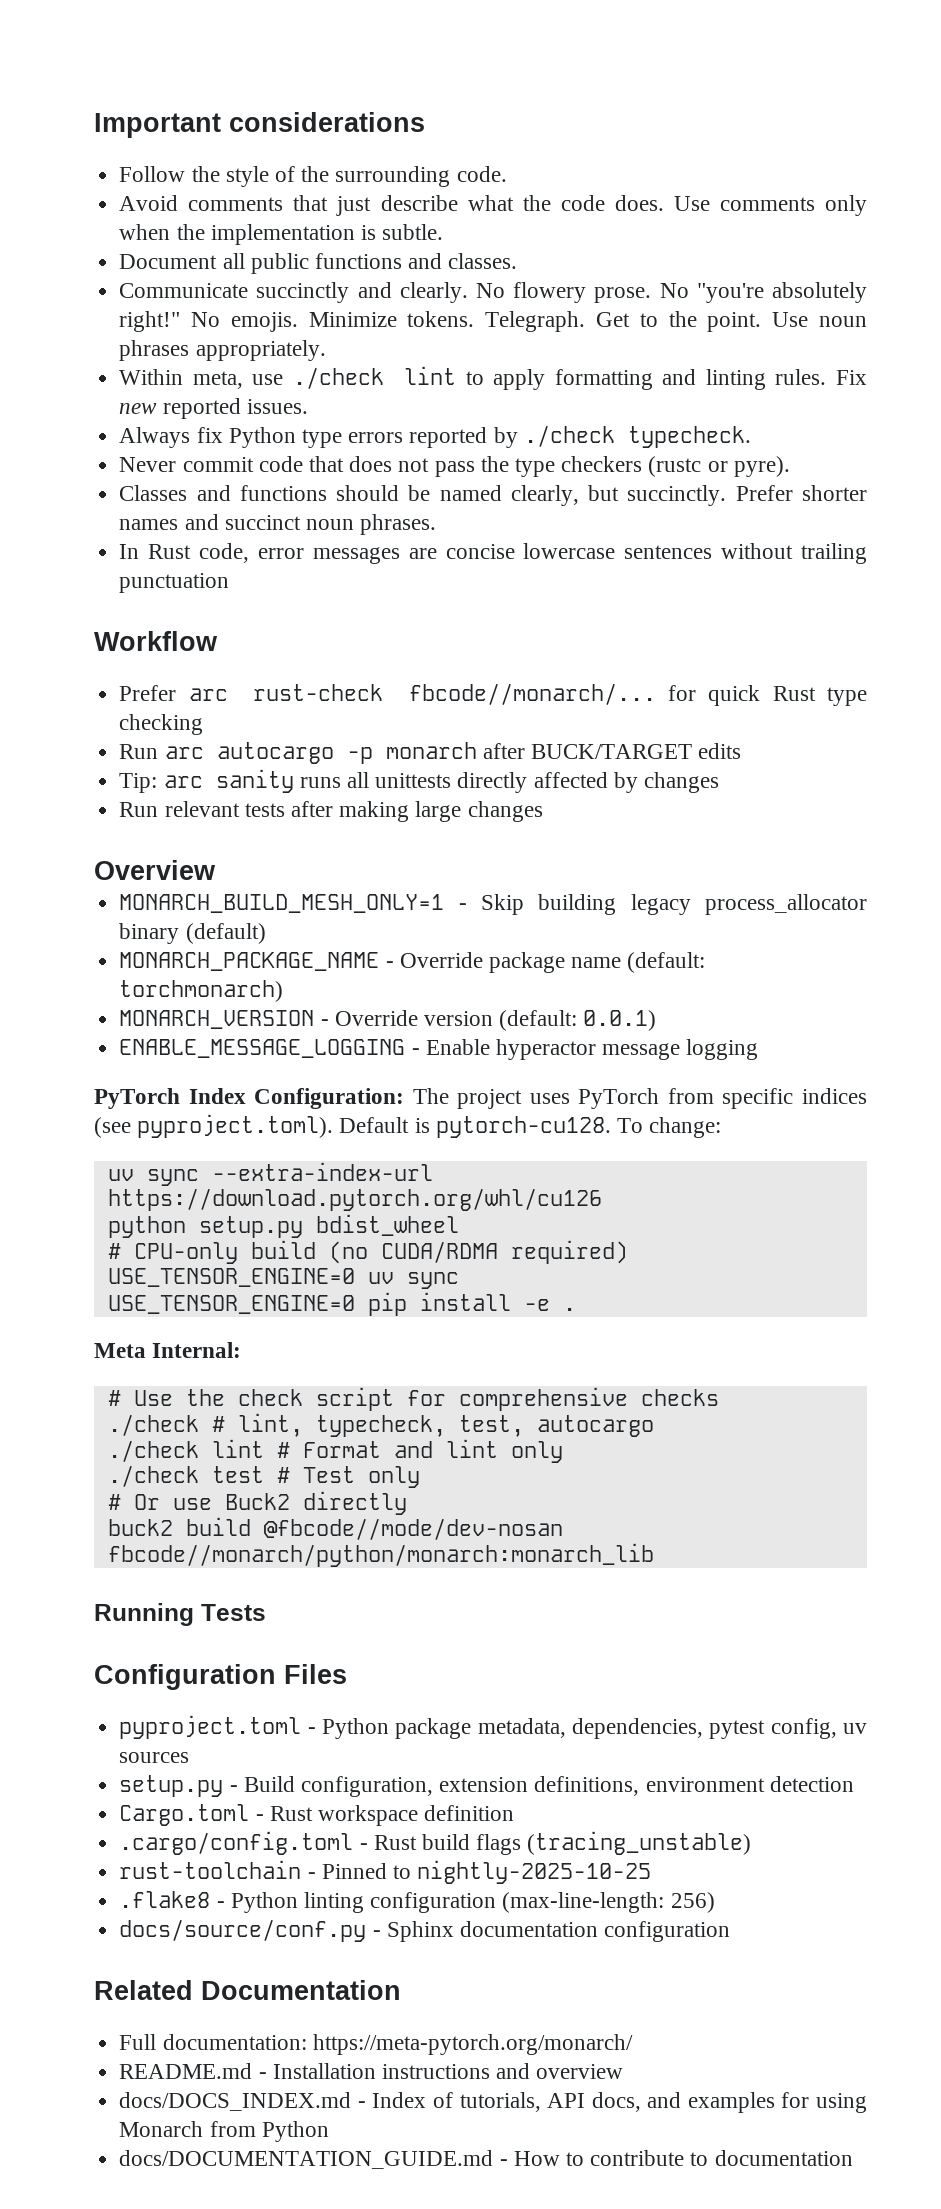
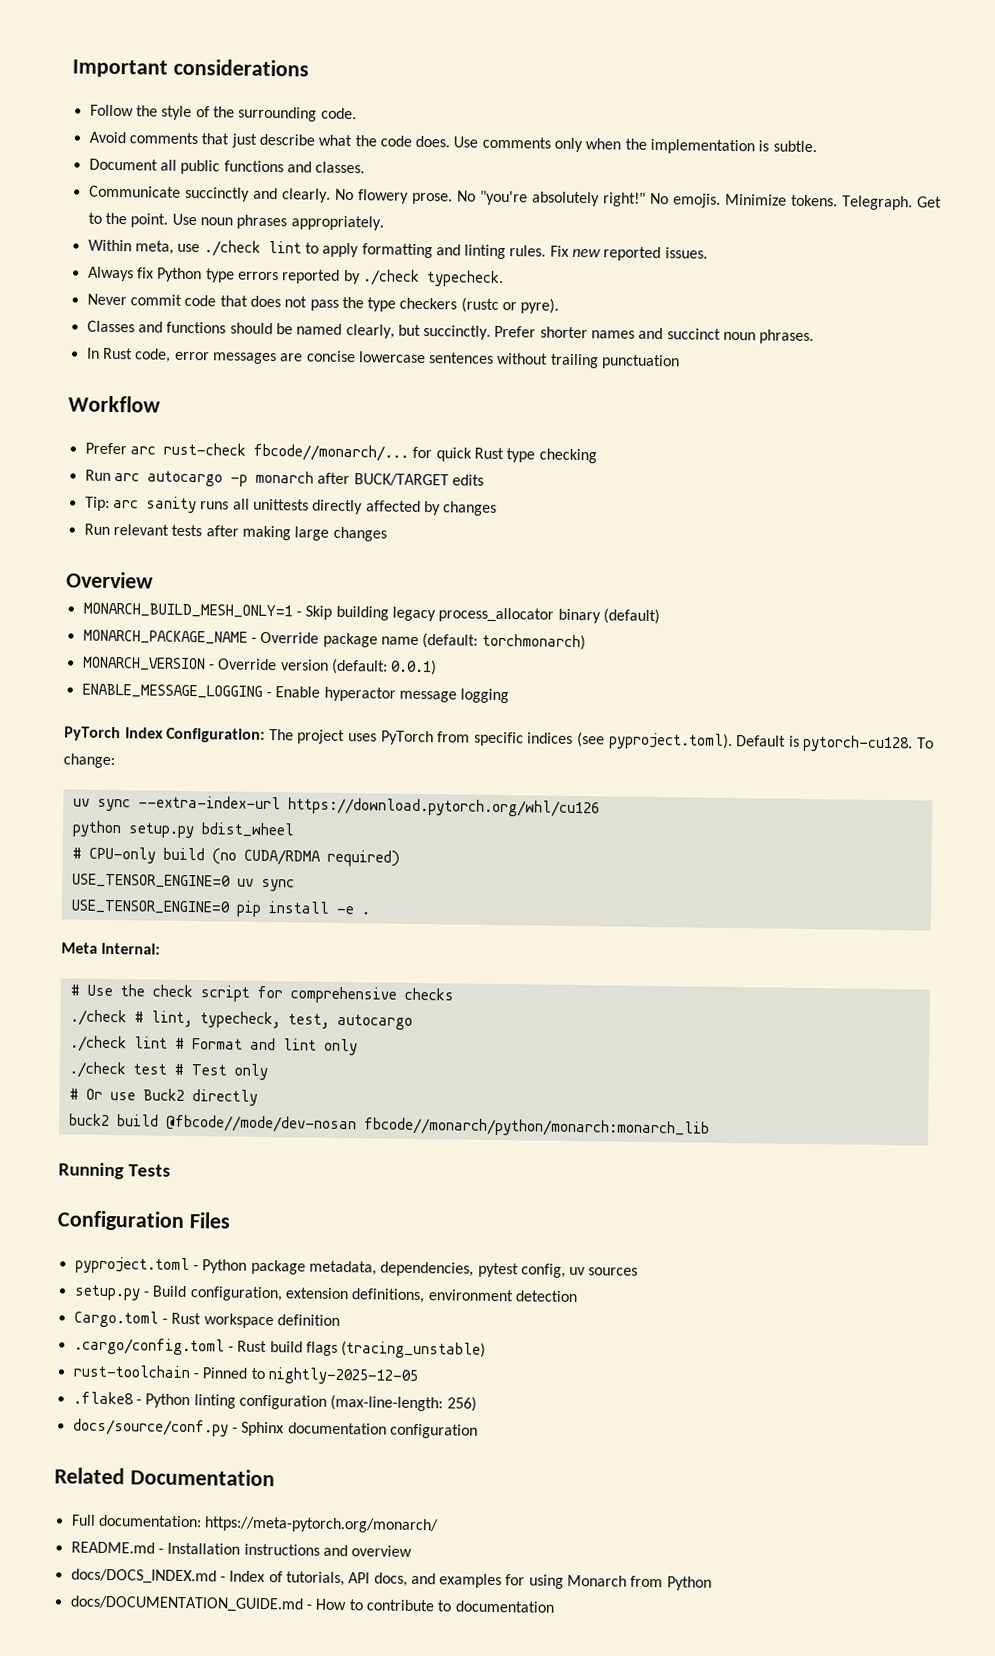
- rust-toolchain - Pinned to nightly-2025-10-25
+ rust-toolchain - Pinned to nightly-2025-12-05

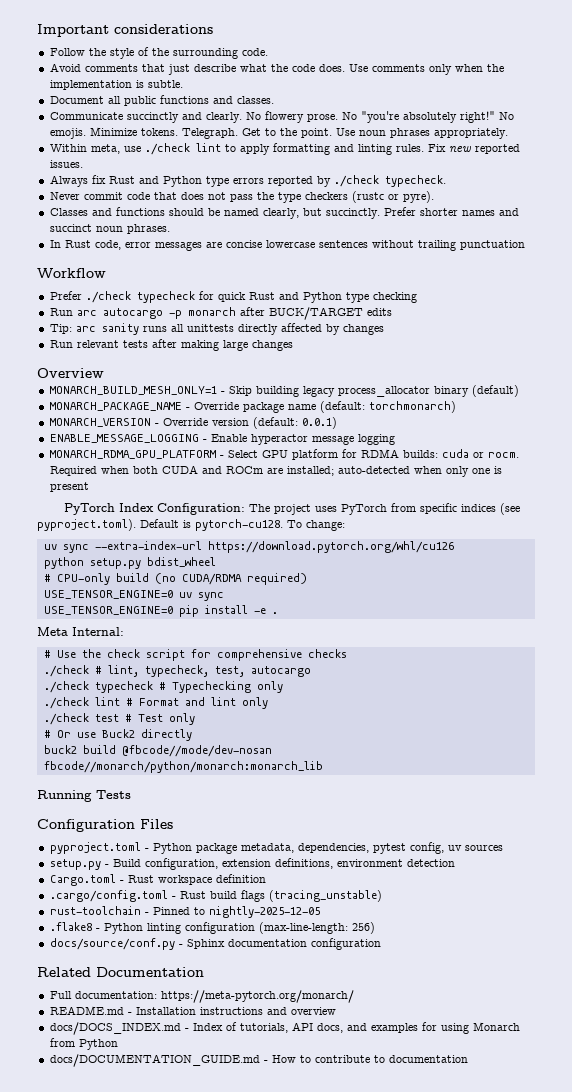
- Always fix Python type errors reported by ./check typecheck.
+ Always fix Rust and Python type errors reported by ./check typecheck.
- Prefer arc rust-check fbcode//monarch/... for quick Rust type checking
+ Prefer ./check typecheck for quick Rust and Python type checking
+ MONARCH_RDMA_GPU_PLATFORM - Select GPU platform for RDMA builds: cuda or rocm. Required when both CUDA and ROCm are installed; auto-detected when only one is present
+ ./check typecheck # Typechecking only

